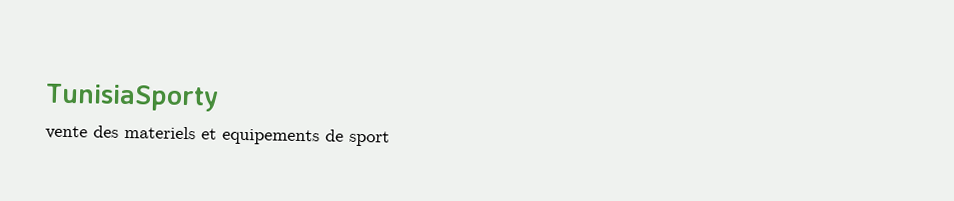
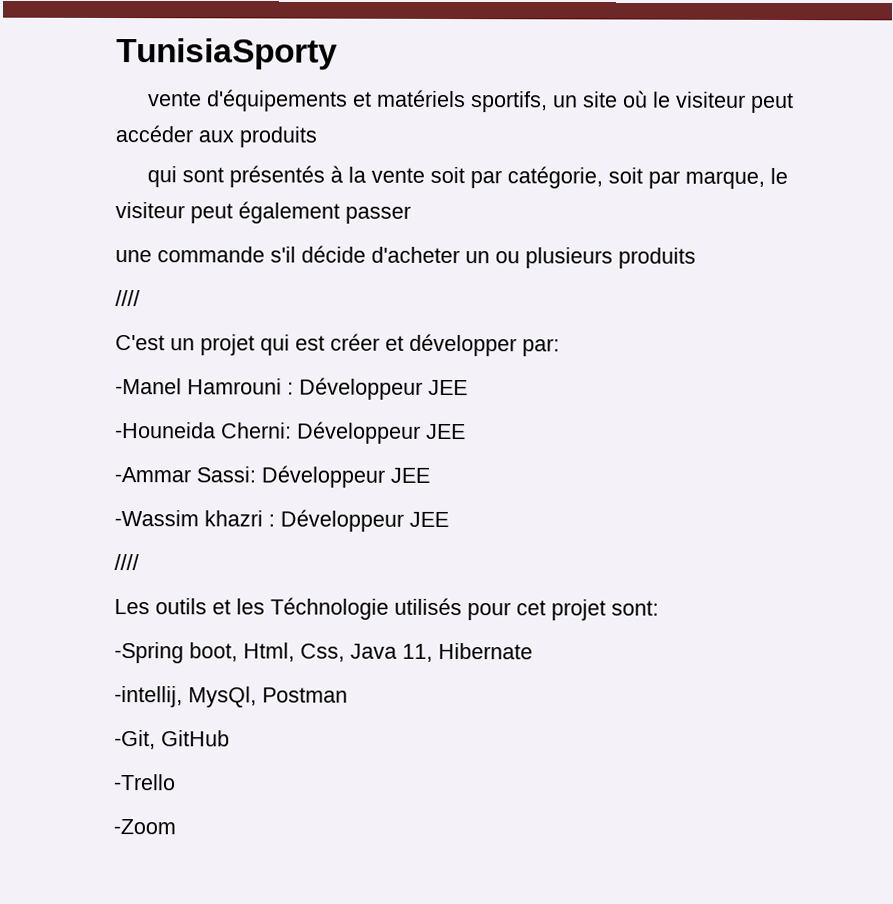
- vente des materiels et equipements de sport
+ vente d'équipements et matériels sportifs, un site où le visiteur peut accéder aux produits
+ qui sont présentés à la vente soit par catégorie, soit par marque, le visiteur peut également passer
+ une commande s'il décide d'acheter un ou plusieurs produits
+ ////
+ C'est un projet qui est créer et développer par:
+ -Manel Hamrouni : Développeur JEE
+ -Houneida Cherni: Développeur JEE
+ -Ammar Sassi: Développeur JEE
+ -Wassim khazri : Développeur JEE
+ ////
+ Les outils et les Téchnologie utilisés pour cet projet sont:
+ -Spring boot, Html, Css, Java 11, Hibernate
+ -intellij, MysQl, Postman
+ -Git, GitHub
+ -Trello
+ -Zoom

